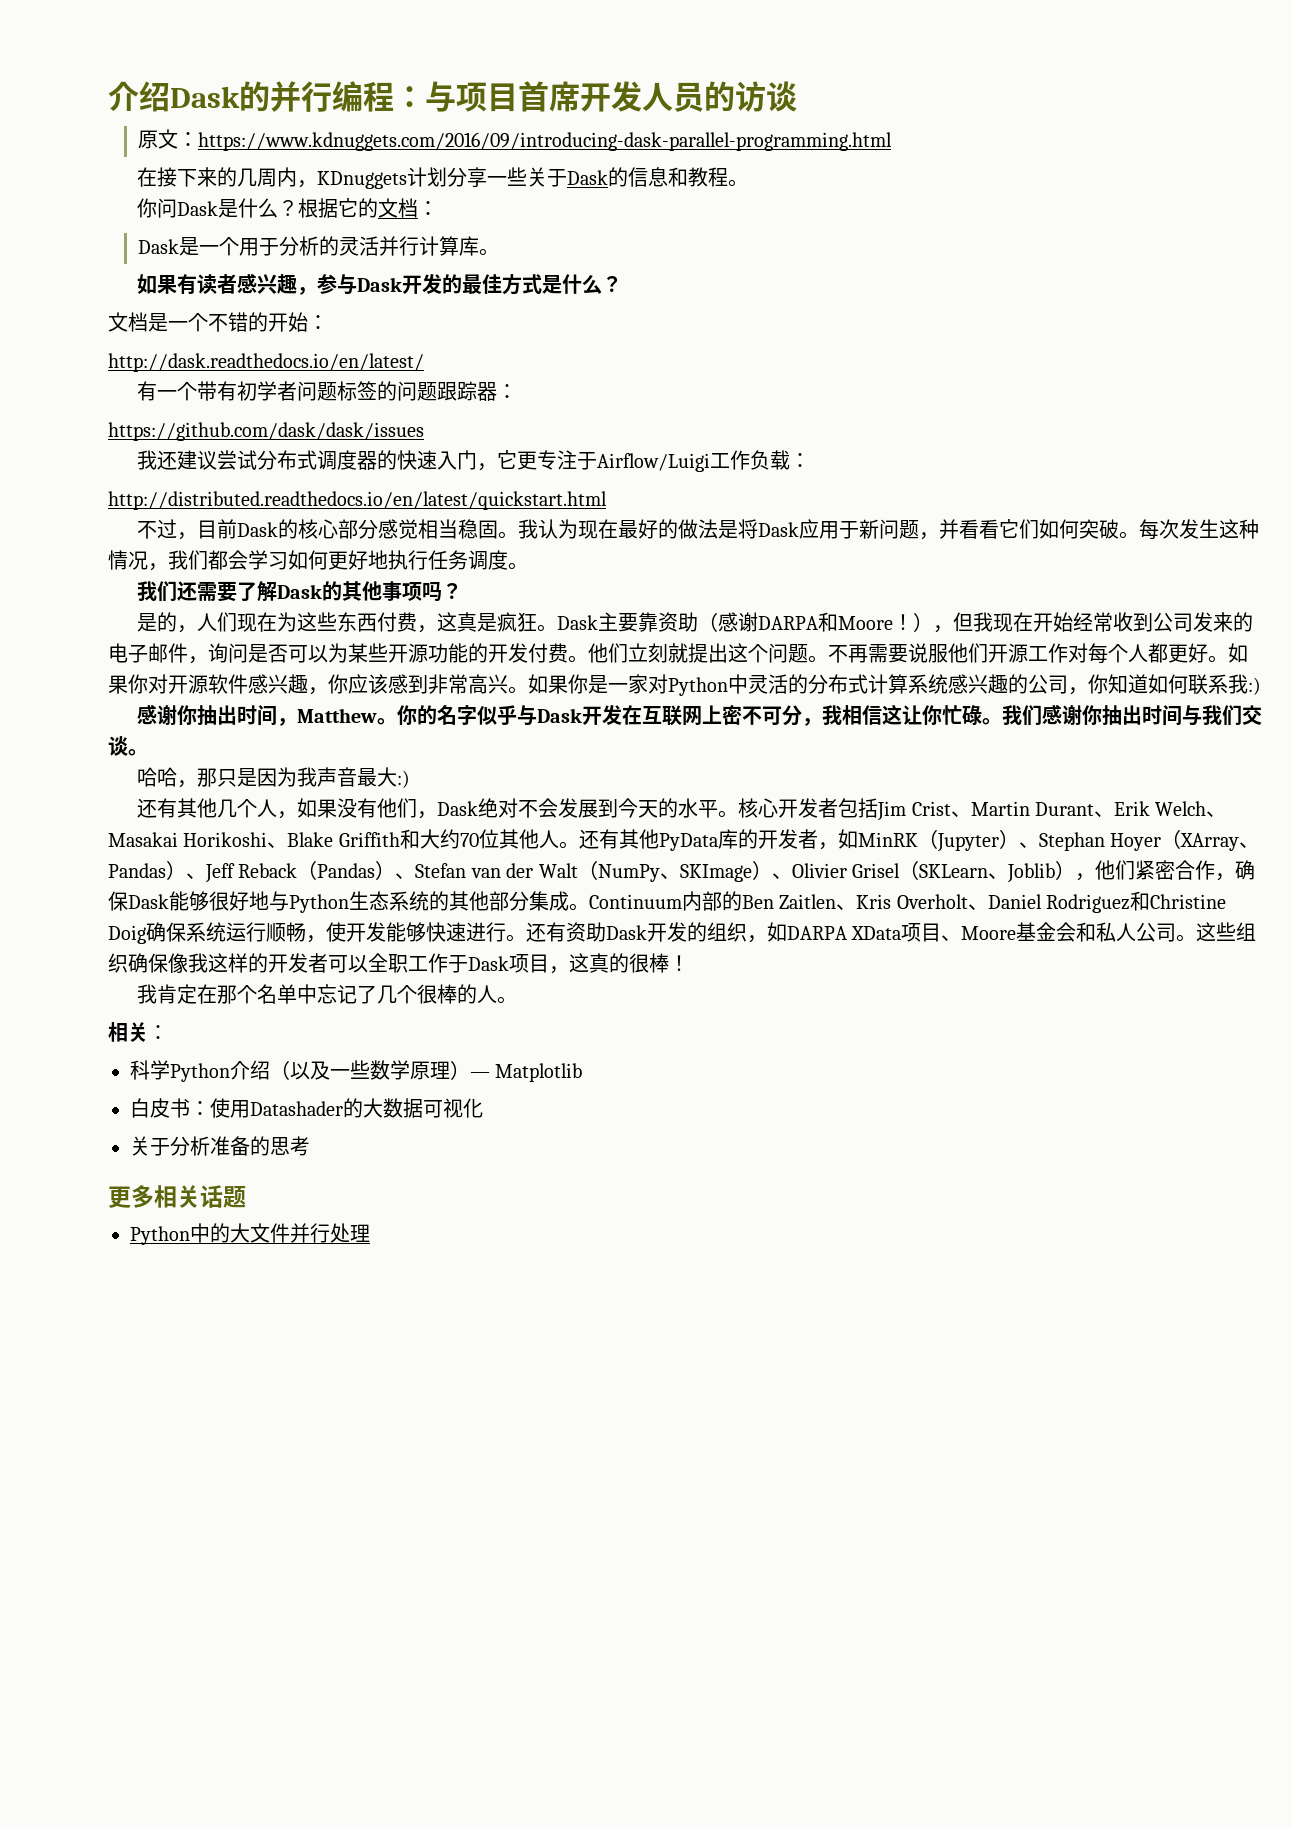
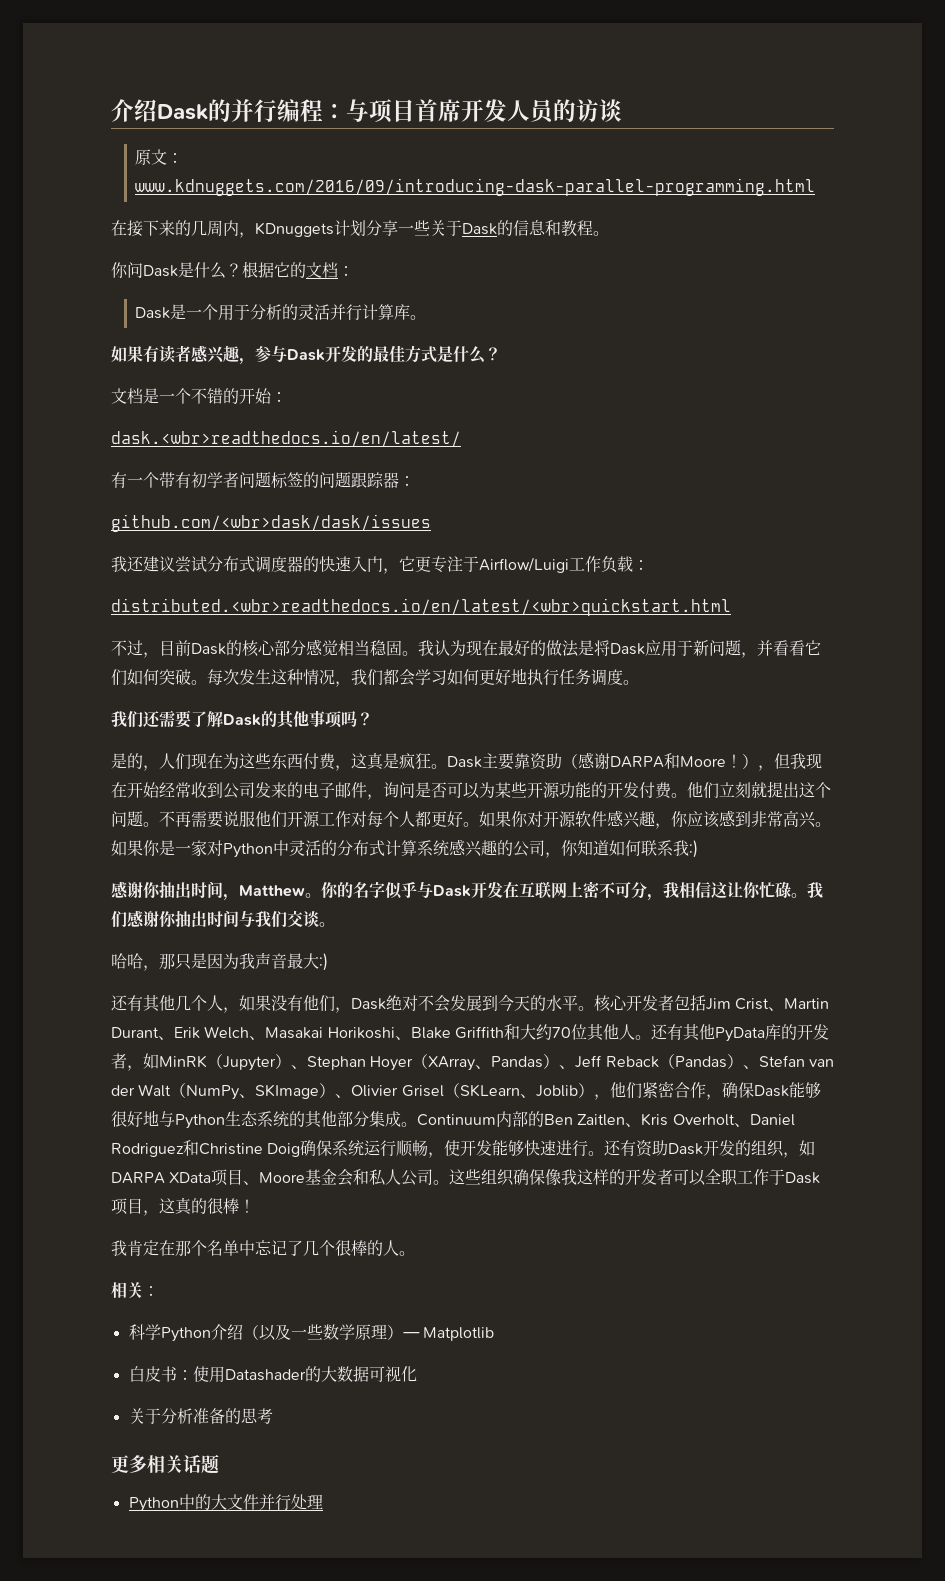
- 原文：https://www.kdnuggets.com/2016/09/introducing-dask-parallel-programming.html
+ 原文：www.kdnuggets.com/2016/09/introducing-dask-parallel-programming.html
- http://dask.readthedocs.io/en/latest/
+ dask.<wbr>readthedocs.io/en/latest/
- https://github.com/dask/dask/issues
+ github.com/<wbr>dask/dask/issues
- http://distributed.readthedocs.io/en/latest/quickstart.html
+ distributed.<wbr>readthedocs.io/en/latest/<wbr>quickstart.html

